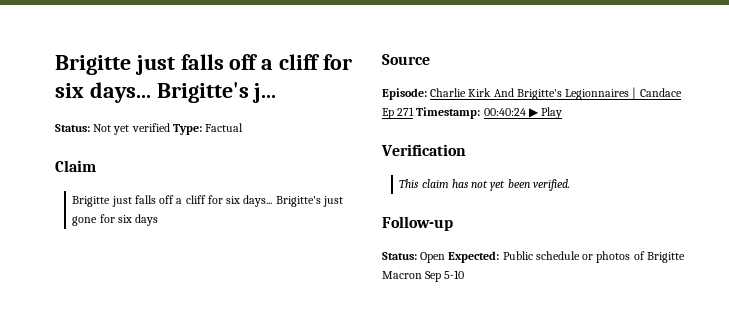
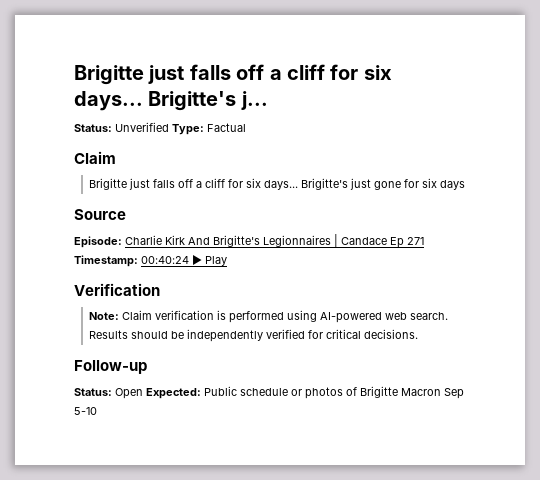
- Status: Not yet verified Type: Factual
+ Status: Unverified Type: Factual
- This claim has not yet been verified.
+ Note: Claim verification is performed using AI-powered web search. Results should be independently verified for critical decisions.

